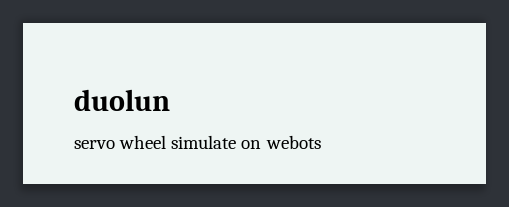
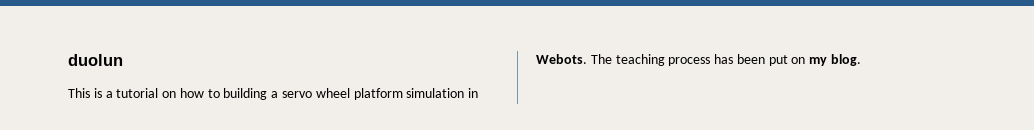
- servo wheel simulate on webots
+ This is a tutorial on how to building a servo wheel platform simulation in Webots. The teaching process has been put on my blog.

